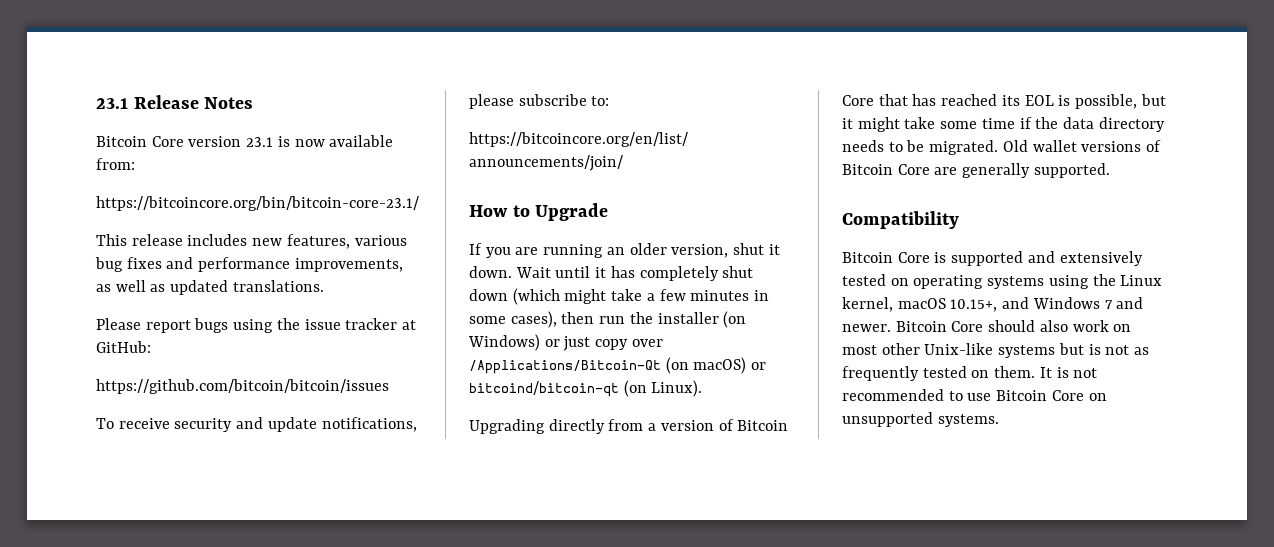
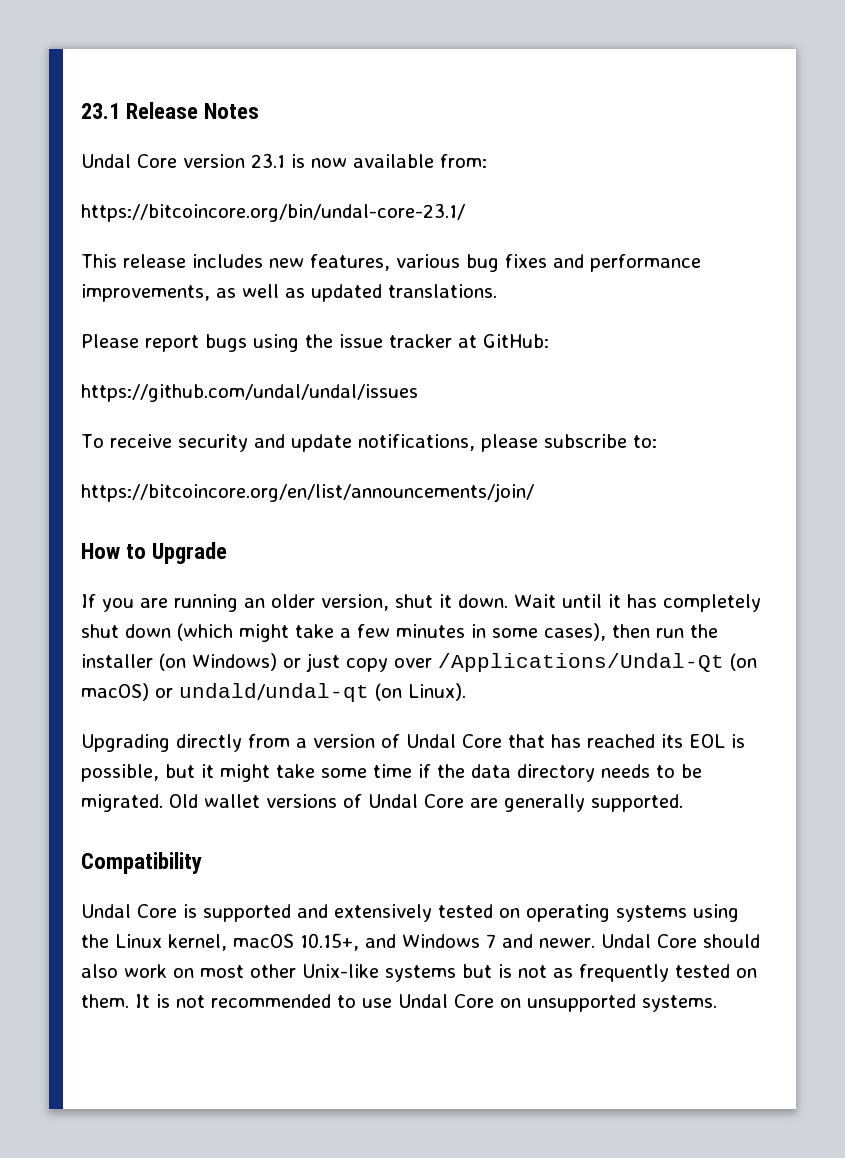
- Bitcoin Core version 23.1 is now available from:
+ Undal Core version 23.1 is now available from:
- https://bitcoincore.org/bin/bitcoin-core-23.1/
+ https://bitcoincore.org/bin/undal-core-23.1/
- https://github.com/bitcoin/bitcoin/issues
+ https://github.com/undal/undal/issues
- Wait until it has completely shut down (which might take a few minutes in some cases), then run the installer (on Windows) or just copy over /Applications/Bitcoin-Qt (on macOS) or bitcoind/bitcoin-qt (on Linux).
+ Wait until it has completely shut down (which might take a few minutes in some cases), then run the installer (on Windows) or just copy over /Applications/Undal-Qt (on macOS) or undald/undal-qt (on Linux).
- Upgrading directly from a version of Bitcoin Core that has reached its EOL is possible, but it might take some time if the data directory needs to be migrated.
+ Upgrading directly from a version of Undal Core that has reached its EOL is possible, but it might take some time if the data directory needs to be migrated.
- Old wallet versions of Bitcoin Core are generally supported.
+ Old wallet versions of Undal Core are generally supported.
- Bitcoin Core is supported and extensively tested on operating systems using the Linux kernel, macOS 10.15+, and Windows 7 and newer.
+ Undal Core is supported and extensively tested on operating systems using the Linux kernel, macOS 10.15+, and Windows 7 and newer.
- Bitcoin Core should also work on most other Unix-like systems but is not as frequently tested on them.
+ Undal Core should also work on most other Unix-like systems but is not as frequently tested on them.
- It is not recommended to use Bitcoin Core on unsupported systems.
+ It is not recommended to use Undal Core on unsupported systems.

